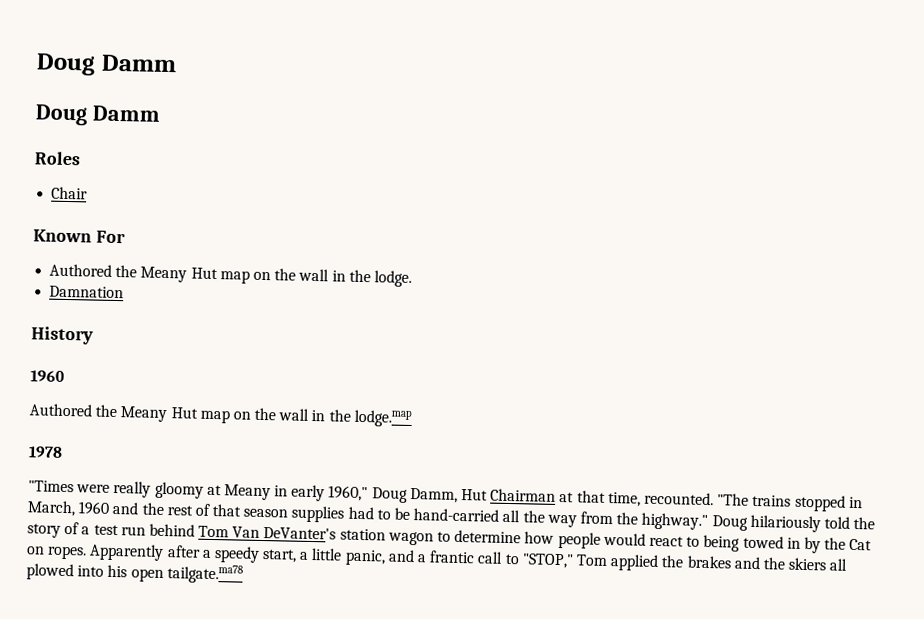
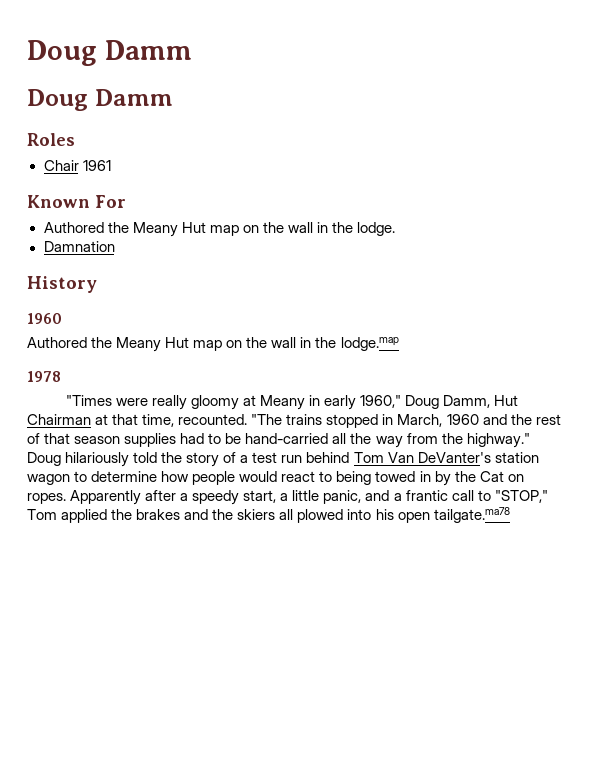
- Chair
+ Chair 1961

